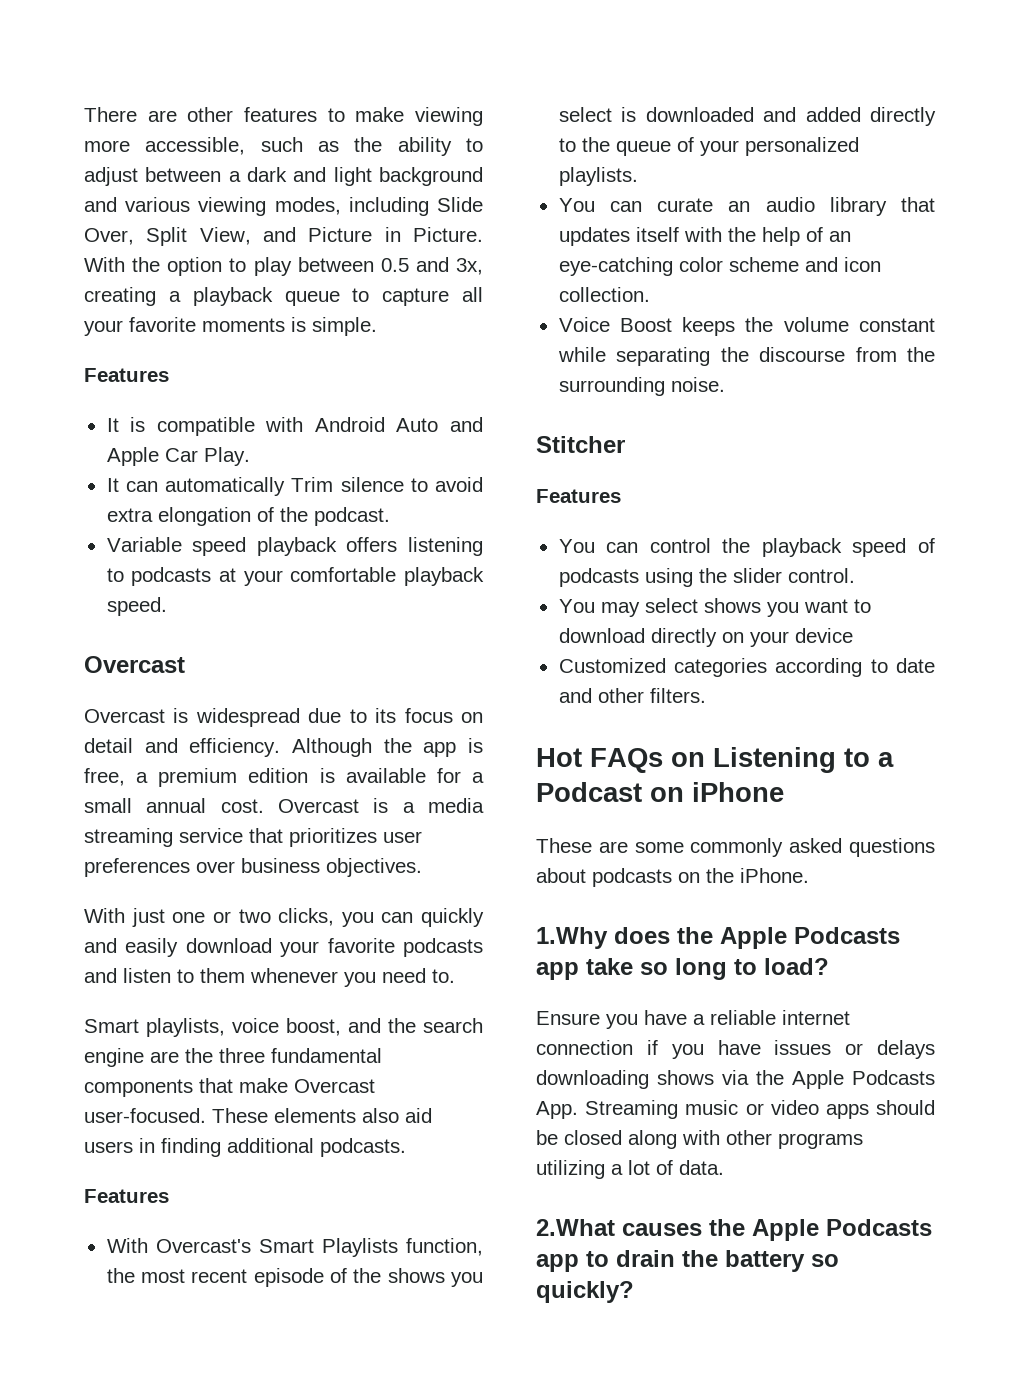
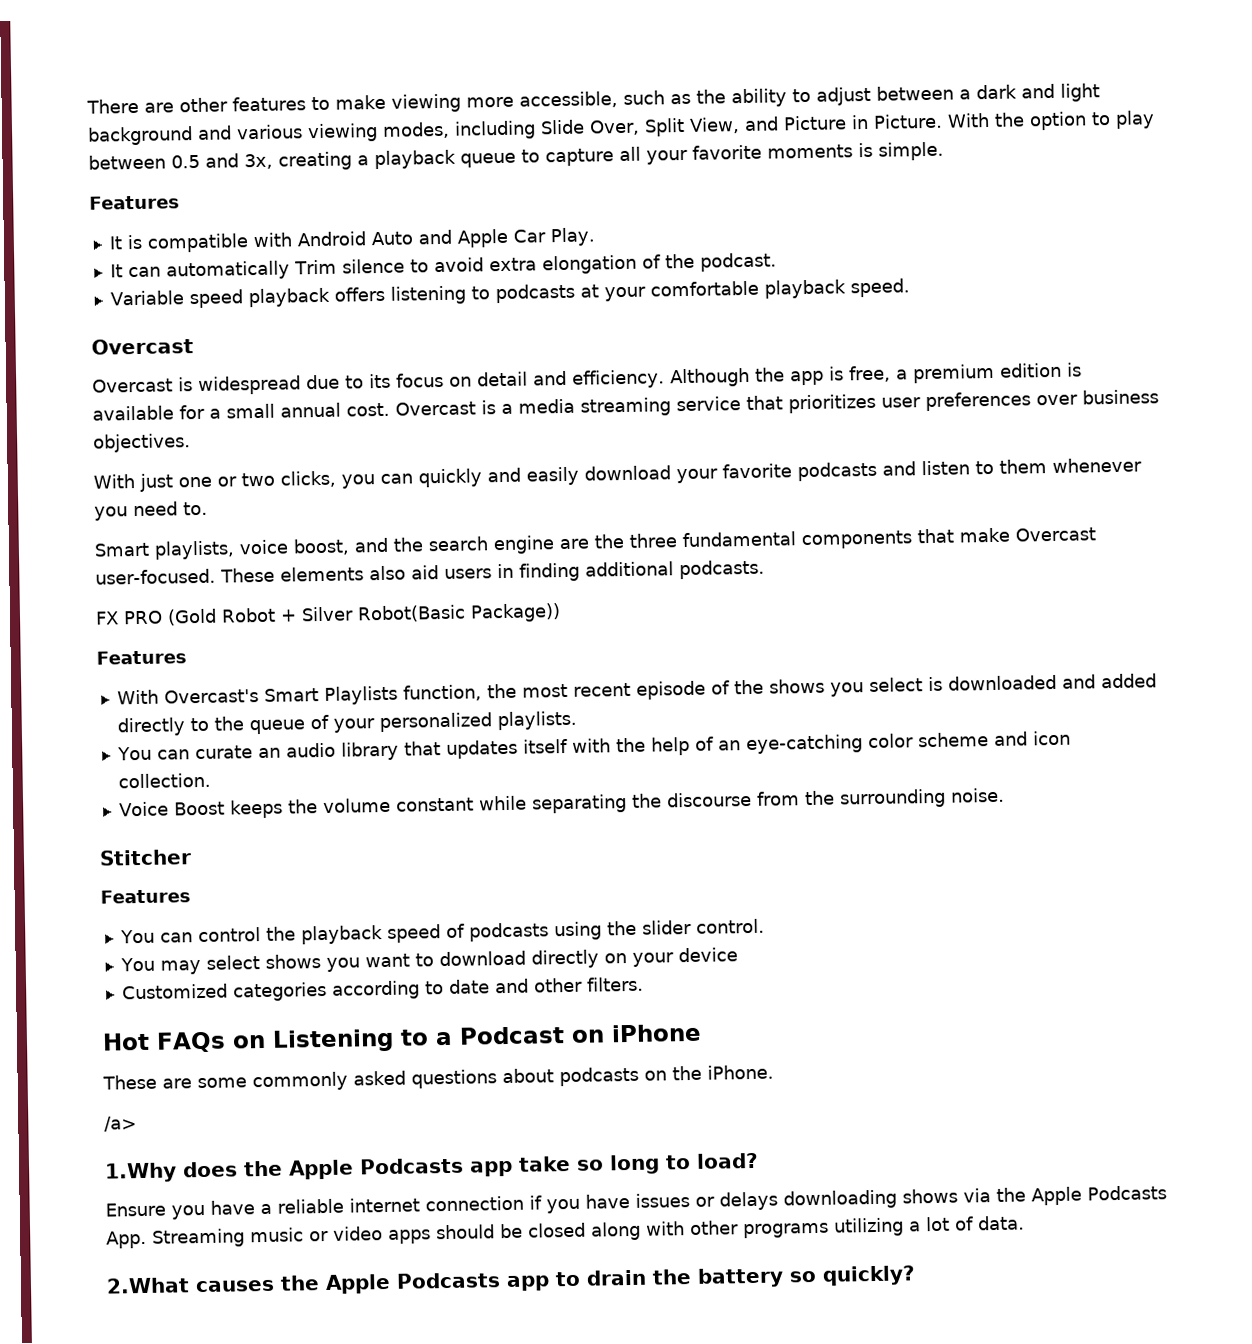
+ FX PRO (Gold Robot + Silver Robot(Basic Package))
+ /a>

